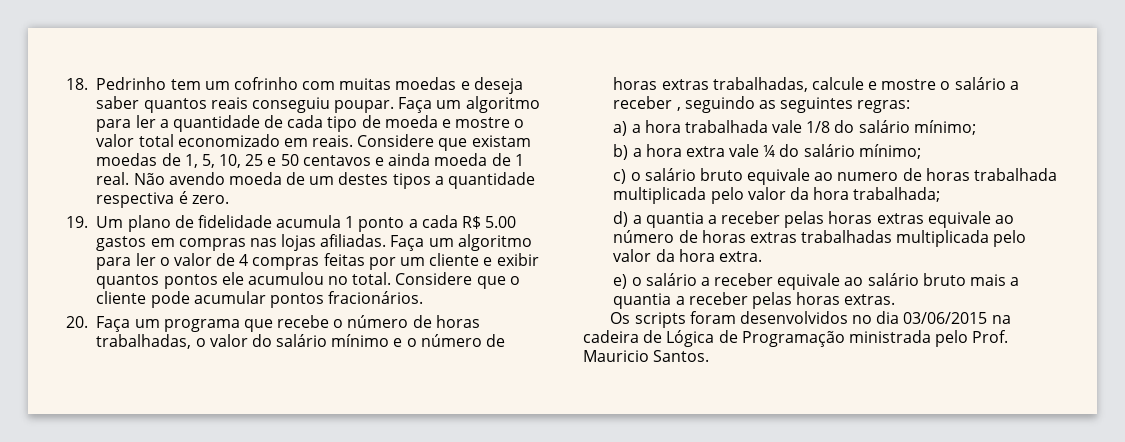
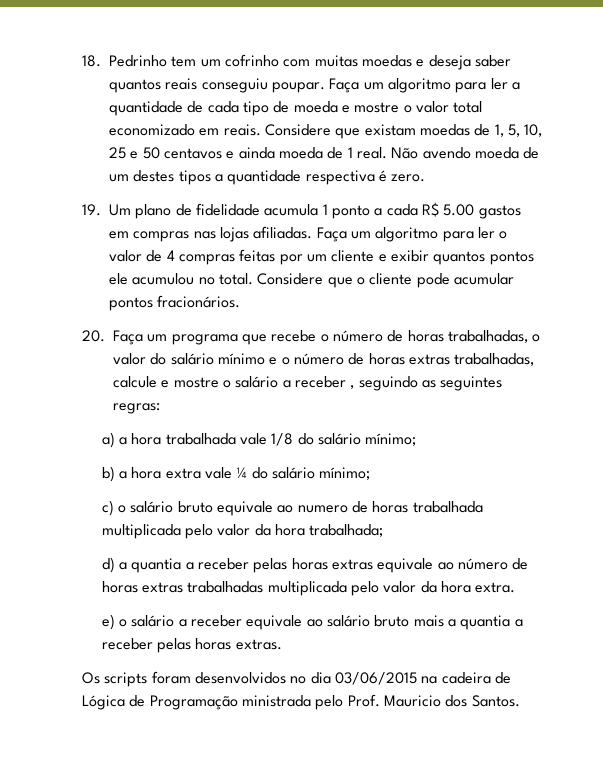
- Os scripts foram desenvolvidos no dia 03/06/2015 na cadeira de Lógica de Programação ministrada pelo Prof. Mauricio Santos.
+ Os scripts foram desenvolvidos no dia 03/06/2015 na cadeira de Lógica de Programação ministrada pelo Prof. Mauricio dos Santos.

